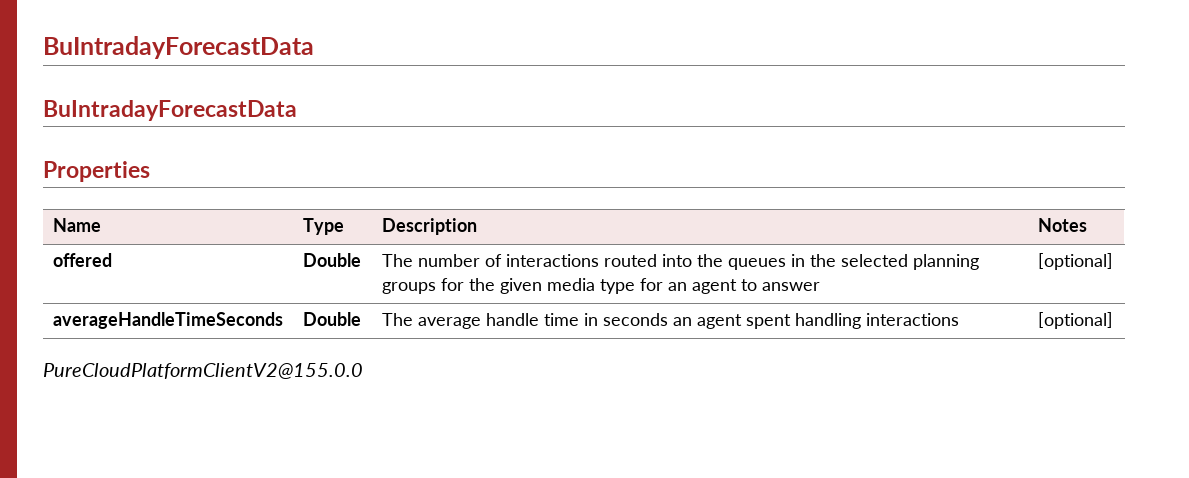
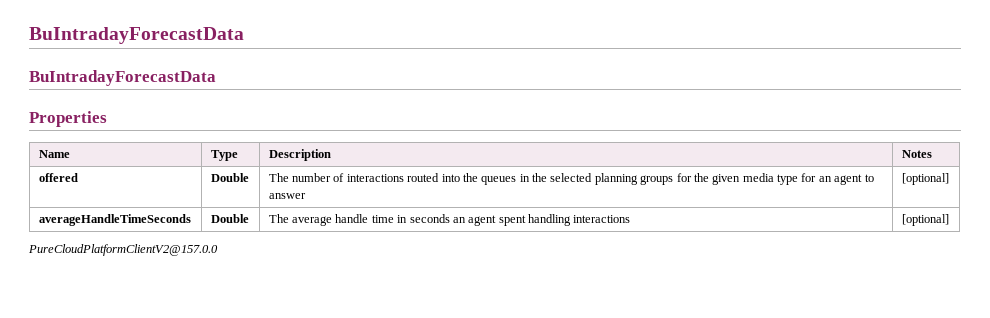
- PureCloudPlatformClientV2@155.0.0
+ PureCloudPlatformClientV2@157.0.0

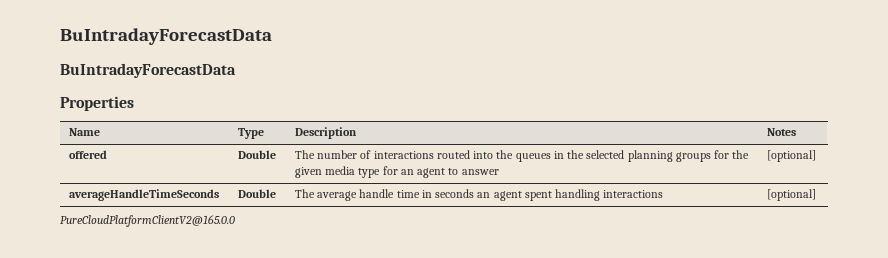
- PureCloudPlatformClientV2@157.0.0
+ PureCloudPlatformClientV2@165.0.0

